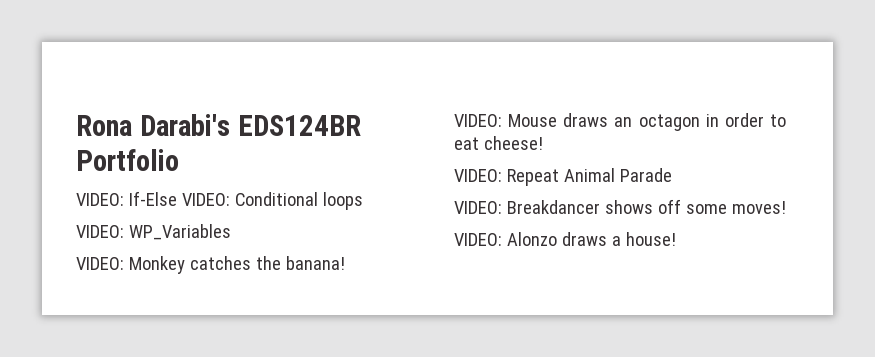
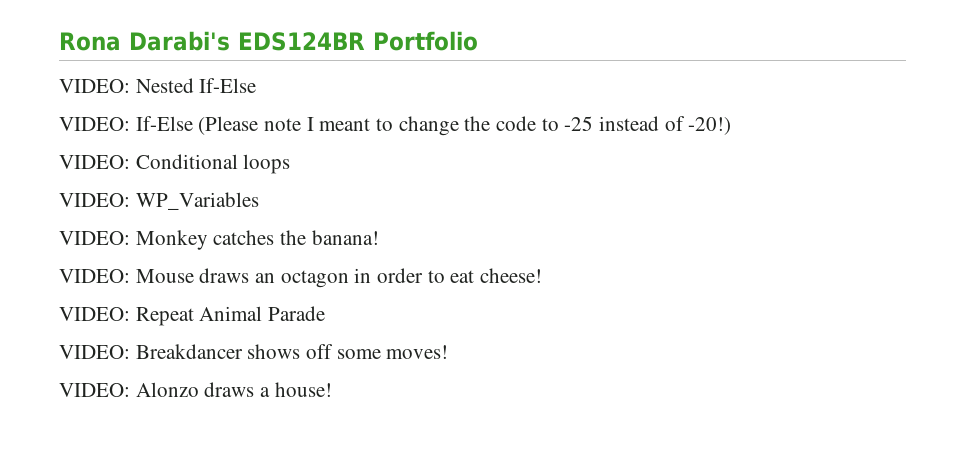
- VIDEO: If-Else VIDEO: Conditional loops
+ VIDEO: Nested If-Else
+ VIDEO: If-Else (Please note I meant to change the code to -25 instead of -20!)
+ VIDEO: Conditional loops

